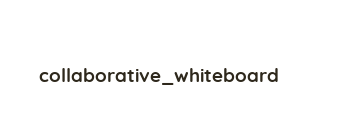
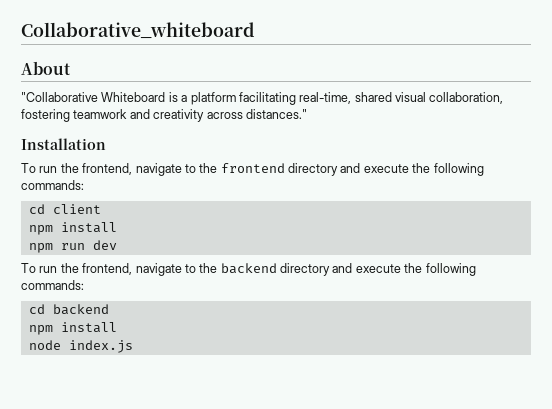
- collaborative_whiteboard
+ Collaborative_whiteboard
+ About
+ "Collaborative Whiteboard is a platform facilitating real-time, shared visual collaboration, fostering teamwork and creativity across distances."
+ Installation
+ To run the frontend, navigate to the frontend directory and execute the following commands:
+ cd client
+ npm install
+ npm run dev
+ To run the frontend, navigate to the backend directory and execute the following commands:
+ cd backend
+ npm install
+ node index.js

